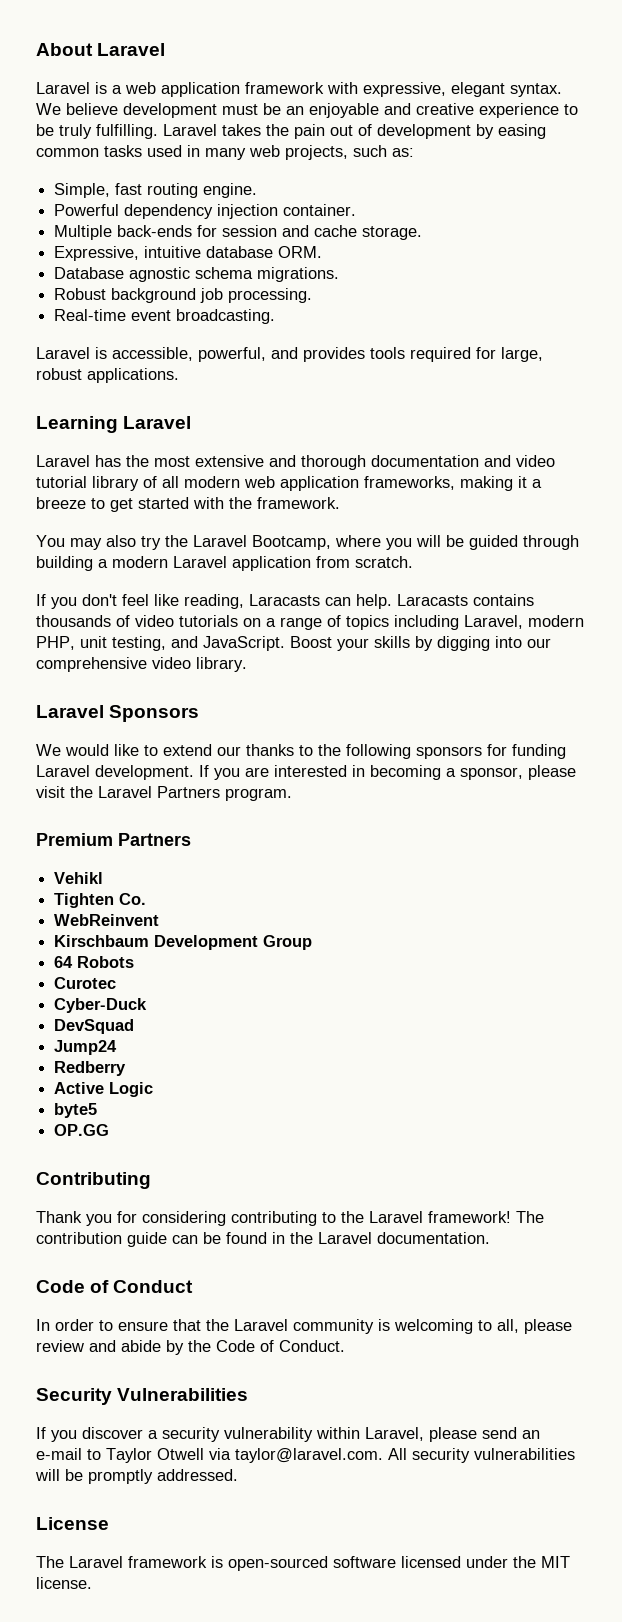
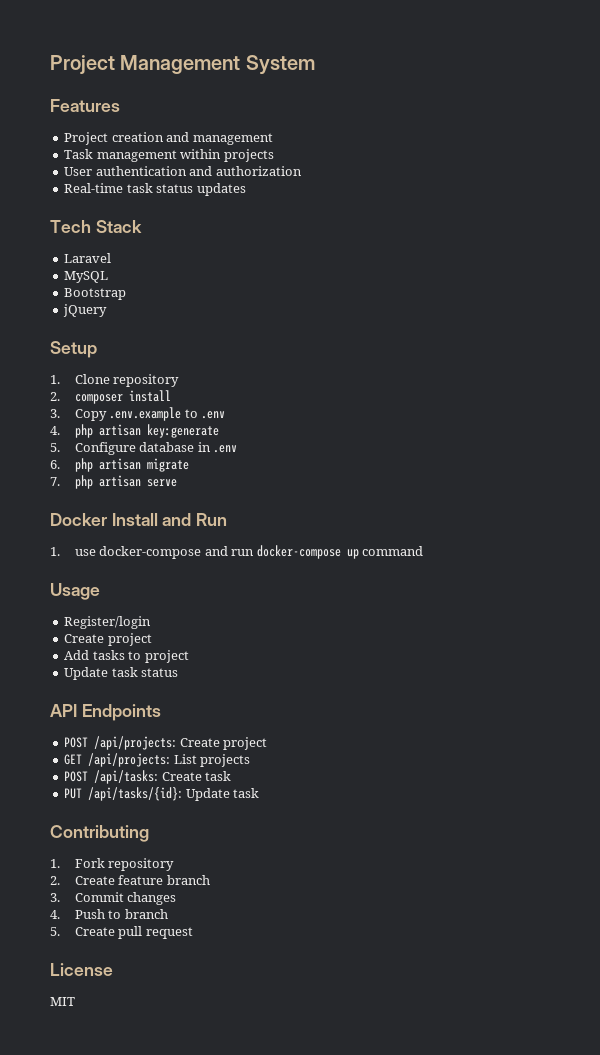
- About Laravel
- Laravel is a web application framework with expressive, elegant syntax. We believe development must be an enjoyable and creative experience to be truly fulfilling. Laravel takes the pain out of development by easing common tasks used in many web projects, such as:
- Simple, fast routing engine.
- Powerful dependency injection container.
- Multiple back-ends for session and cache storage.
- Expressive, intuitive database ORM.
- Database agnostic schema migrations.
- Robust background job processing.
- Real-time event broadcasting.
- Laravel is accessible, powerful, and provides tools required for large, robust applications.
- Learning Laravel
- Laravel has the most extensive and thorough documentation and video tutorial library of all modern web application frameworks, making it a breeze to get started with the framework.
- You may also try the Laravel Bootcamp, where you will be guided through building a modern Laravel application from scratch.
- If you don't feel like reading, Laracasts can help. Laracasts contains thousands of video tutorials on a range of topics including Laravel, modern PHP, unit testing, and JavaScript. Boost your skills by digging into our comprehensive video library.
- Laravel Sponsors
- We would like to extend our thanks to the following sponsors for funding Laravel development. If you are interested in becoming a sponsor, please visit the Laravel Partners program.
- Premium Partners
- Vehikl
- Tighten Co.
- WebReinvent
- Kirschbaum Development Group
- 64 Robots
- Curotec
- Cyber-Duck
- DevSquad
- Jump24
- Redberry
- Active Logic
- byte5
- OP.GG
+ Project Management System
+ Features
+ Project creation and management
+ Task management within projects
+ User authentication and authorization
+ Real-time task status updates
+ Tech Stack
+ Laravel
+ MySQL
+ Bootstrap
+ jQuery
+ Setup
+ 1. Clone repository
+ 2. composer install
+ 3. Copy .env.example to .env
+ 4. php artisan key:generate
+ 5. Configure database in .env
+ 6. php artisan migrate
+ 7. php artisan serve
+ Docker Install and Run
+ 1. use docker-compose and run docker-compose up command
+ Usage
+ Register/login
+ Create project
+ Add tasks to project
+ Update task status
+ API Endpoints
+ POST /api/projects: Create project
+ GET /api/projects: List projects
+ POST /api/tasks: Create task
+ PUT /api/tasks/{id}: Update task
  Contributing
- Thank you for considering contributing to the Laravel framework! The contribution guide can be found in the Laravel documentation.
- Code of Conduct
- In order to ensure that the Laravel community is welcoming to all, please review and abide by the Code of Conduct.
- Security Vulnerabilities
- If you discover a security vulnerability within Laravel, please send an e-mail to Taylor Otwell via taylor@laravel.com. All security vulnerabilities will be promptly addressed.
+ 1. Fork repository
+ 2. Create feature branch
+ 3. Commit changes
+ 4. Push to branch
+ 5. Create pull request
  License
- The Laravel framework is open-sourced software licensed under the MIT license.
+ MIT

